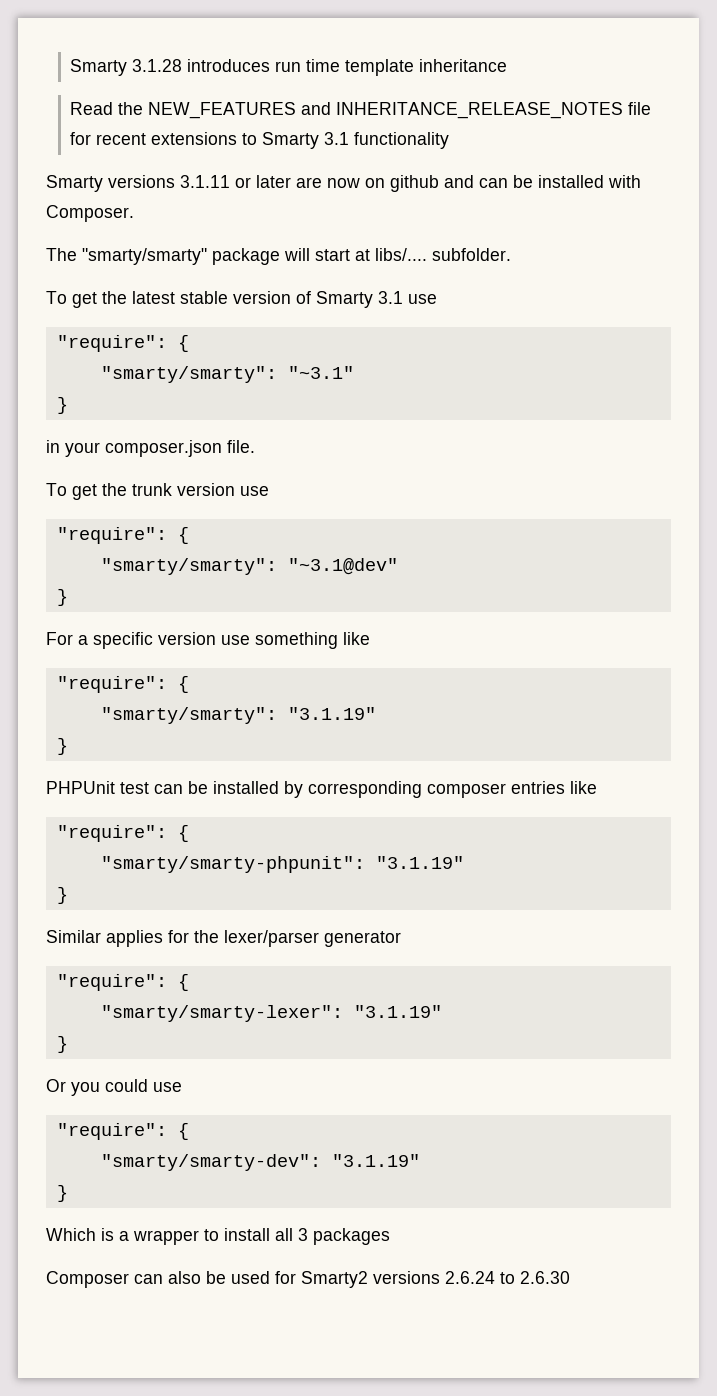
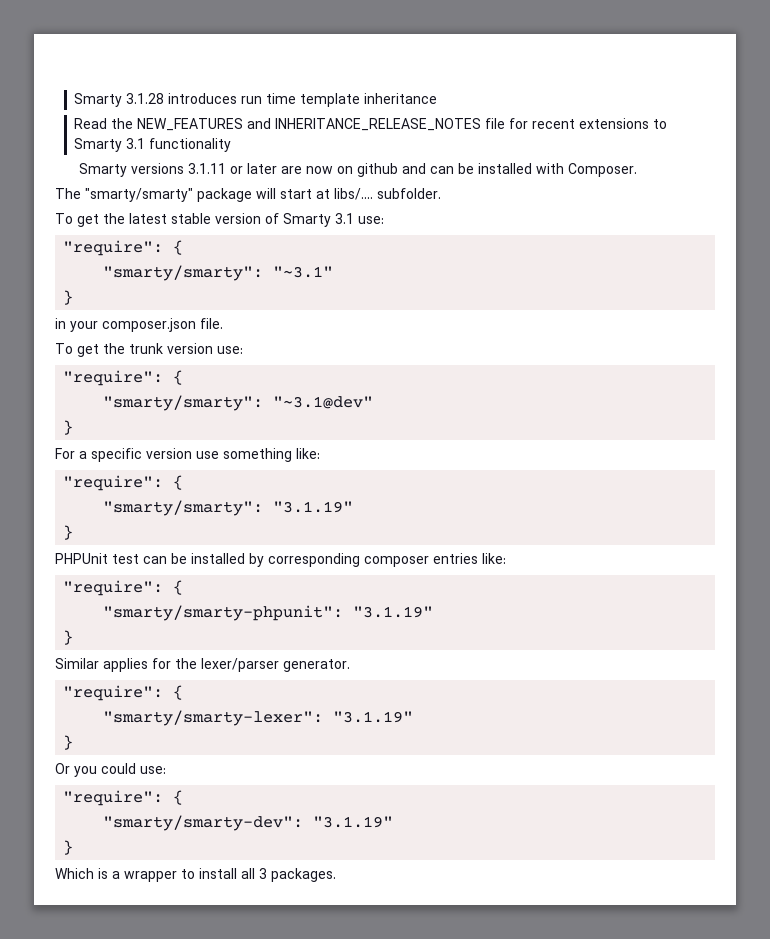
- To get the latest stable version of Smarty 3.1 use
+ To get the latest stable version of Smarty 3.1 use:
- To get the trunk version use
+ To get the trunk version use:
- For a specific version use something like
+ For a specific version use something like:
- PHPUnit test can be installed by corresponding composer entries like
+ PHPUnit test can be installed by corresponding composer entries like:
- Similar applies for the lexer/parser generator
+ Similar applies for the lexer/parser generator.
- Or you could use
+ Or you could use:
- Which is a wrapper to install all 3 packages
- Composer can also be used for Smarty2 versions 2.6.24 to 2.6.30
+ Which is a wrapper to install all 3 packages.

